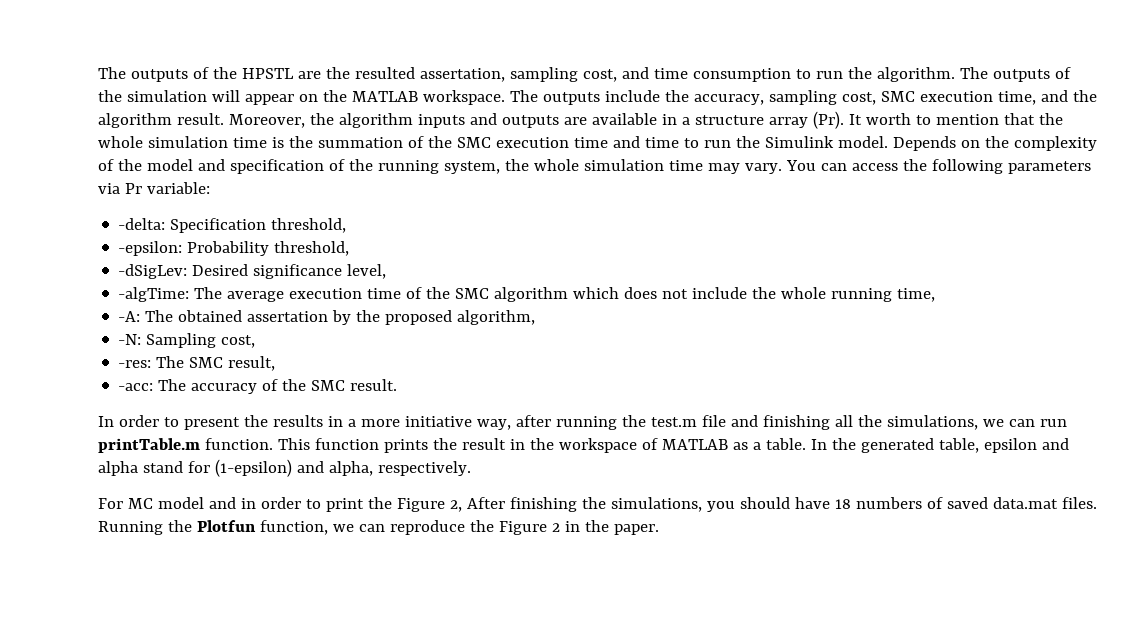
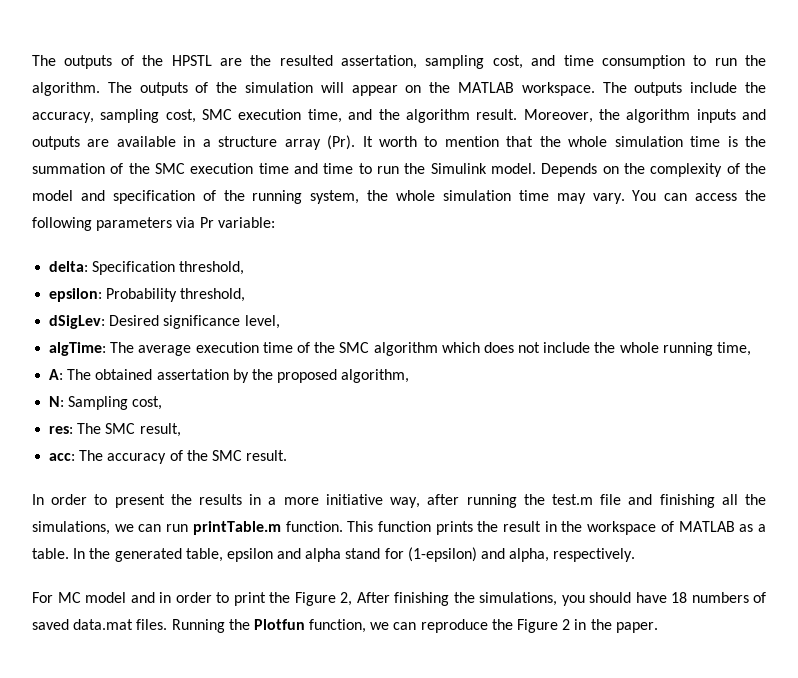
- -delta: Specification threshold,
+ delta: Specification threshold,
- -epsilon: Probability threshold,
+ epsilon: Probability threshold,
- -dSigLev: Desired significance level,
+ dSigLev: Desired significance level,
- -algTime: The average execution time of the SMC algorithm which does not include the whole running time,
+ algTime: The average execution time of the SMC algorithm which does not include the whole running time,
- -A: The obtained assertation by the proposed algorithm,
+ A: The obtained assertation by the proposed algorithm,
- -N: Sampling cost,
+ N: Sampling cost,
- -res: The SMC result,
+ res: The SMC result,
- -acc: The accuracy of the SMC result.
+ acc: The accuracy of the SMC result.

